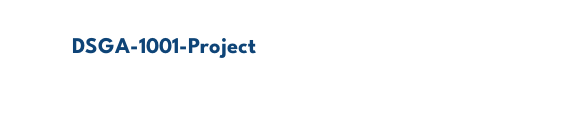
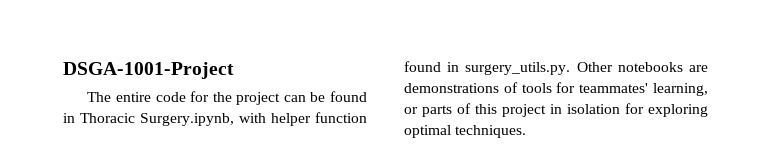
+ The entire code for the project can be found in Thoracic Surgery.ipynb, with helper function found in surgery_utils.py. Other notebooks are demonstrations of tools for teammates' learning, or parts of this project in isolation for exploring optimal techniques.

